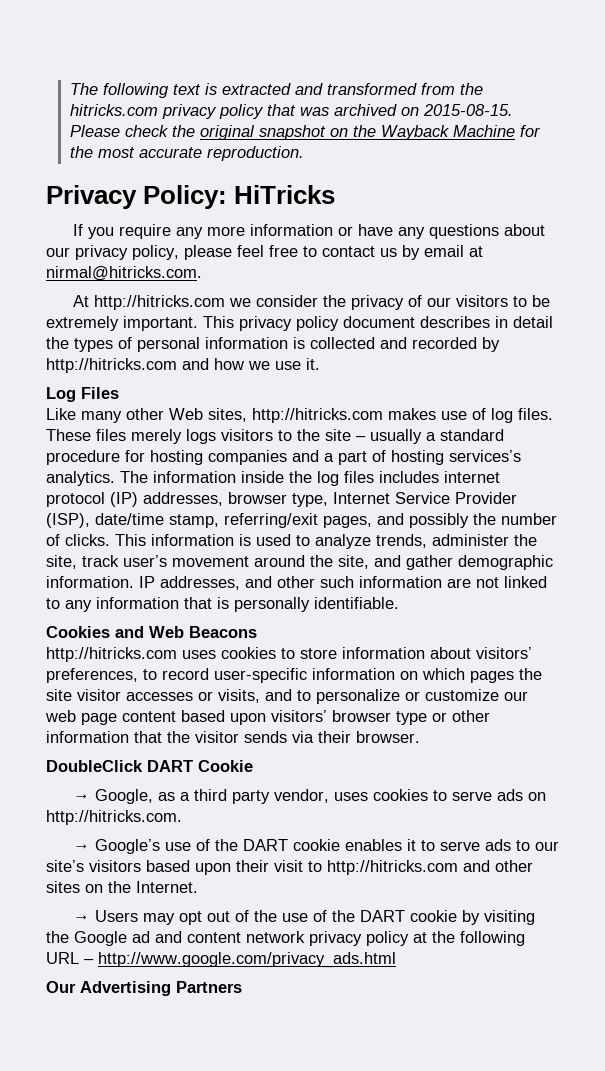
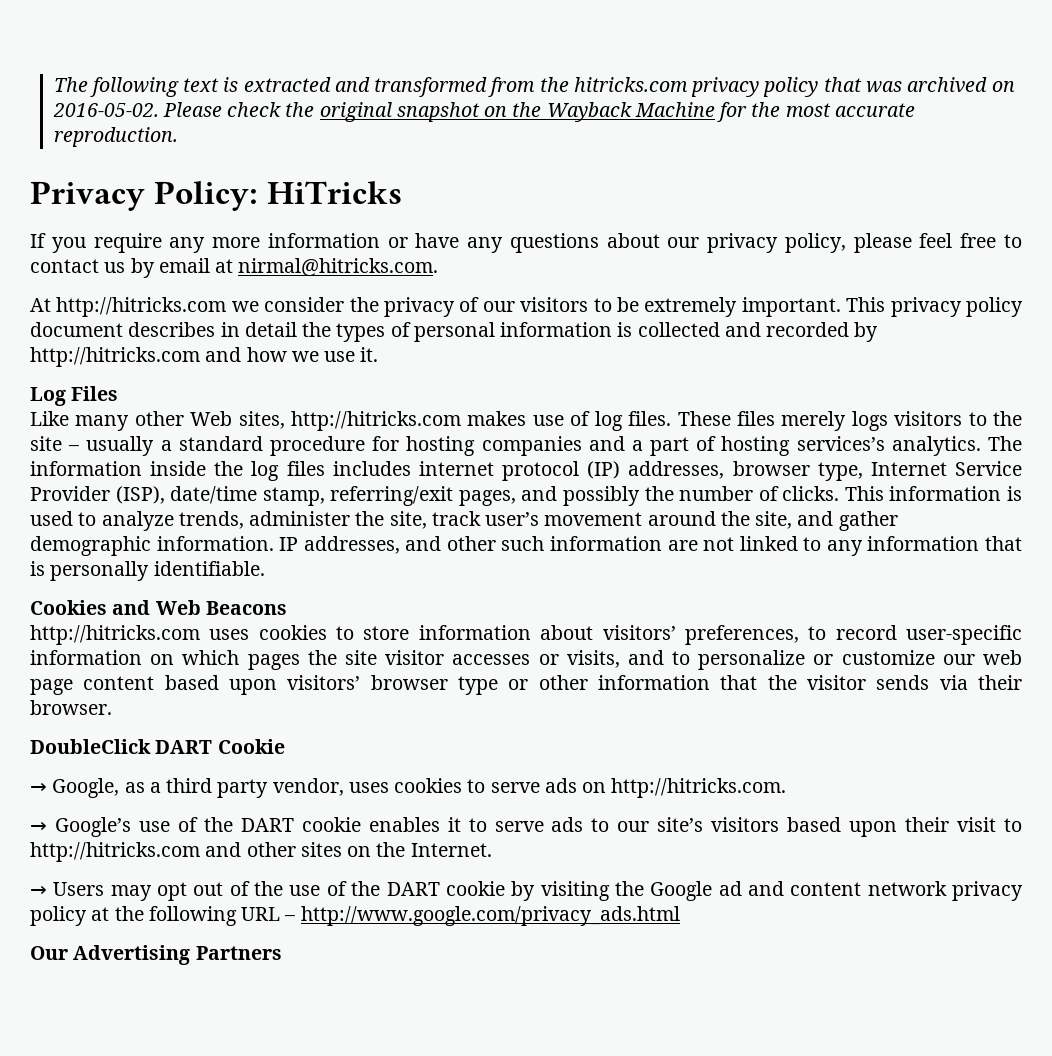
- The following text is extracted and transformed from the hitricks.com privacy policy that was archived on 2015-08-15.
+ The following text is extracted and transformed from the hitricks.com privacy policy that was archived on 2016-05-02.

